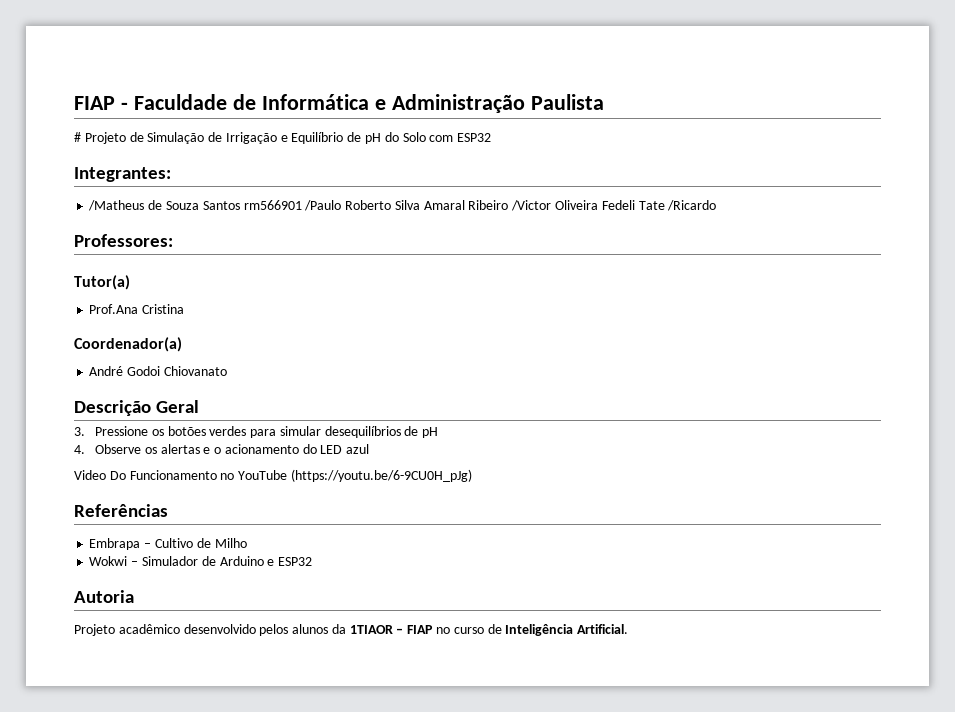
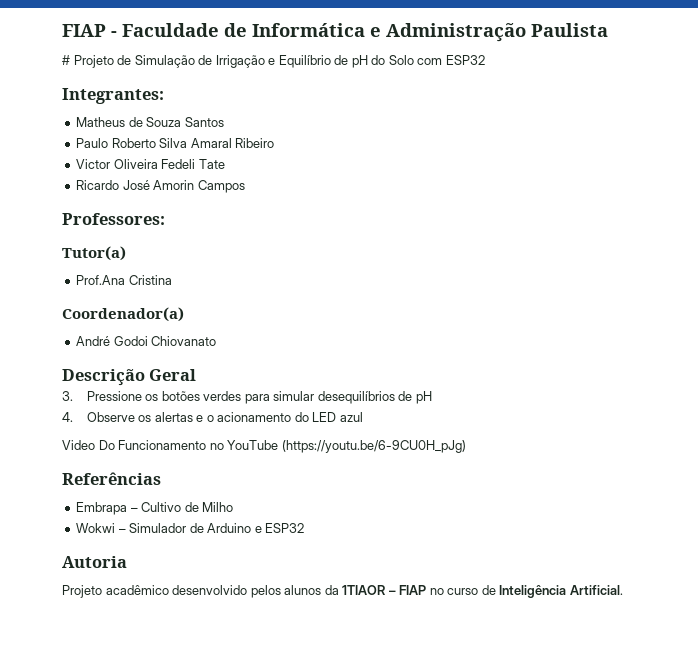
- /Matheus de Souza Santos rm566901 /Paulo Roberto Silva Amaral Ribeiro /Victor Oliveira Fedeli Tate /Ricardo
+ Matheus de Souza Santos
+ Paulo Roberto Silva Amaral Ribeiro
+ Victor Oliveira Fedeli Tate
+ Ricardo José Amorin Campos

